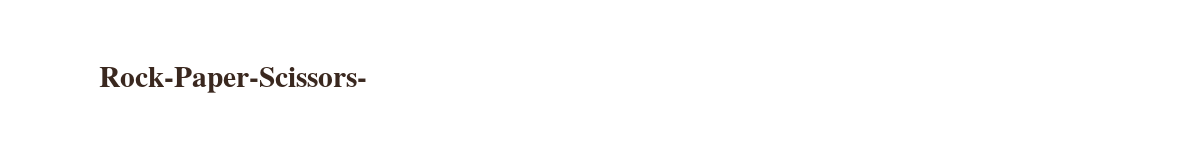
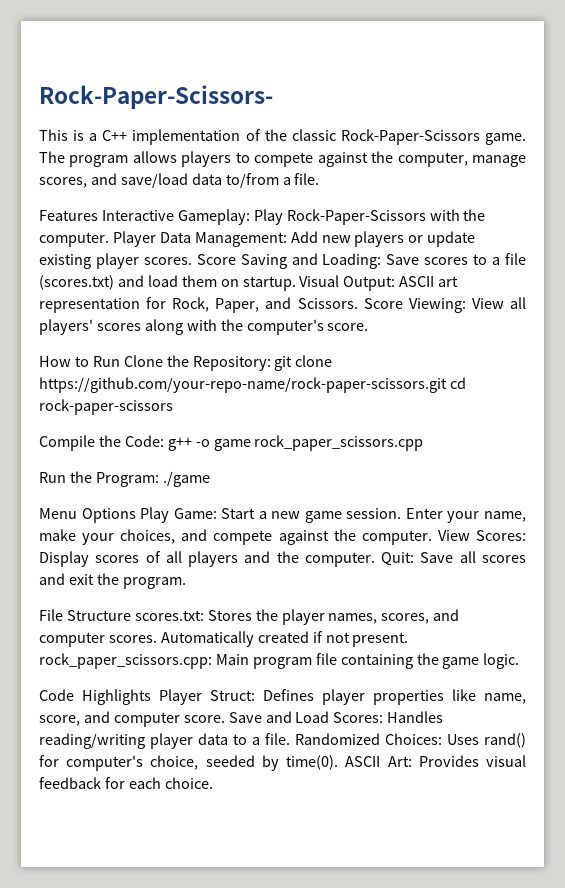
+ This is a C++ implementation of the classic Rock-Paper-Scissors game. The program allows players to compete against the computer, manage scores, and save/load data to/from a file.
+ Features Interactive Gameplay: Play Rock-Paper-Scissors with the computer. Player Data Management: Add new players or update existing player scores. Score Saving and Loading: Save scores to a file (scores.txt) and load them on startup. Visual Output: ASCII art representation for Rock, Paper, and Scissors. Score Viewing: View all players' scores along with the computer's score.
+ How to Run Clone the Repository: git clone https://github.com/your-repo-name/rock-paper-scissors.git cd rock-paper-scissors
+ Compile the Code: g++ -o game rock_paper_scissors.cpp
+ Run the Program: ./game
+ Menu Options Play Game: Start a new game session. Enter your name, make your choices, and compete against the computer. View Scores: Display scores of all players and the computer. Quit: Save all scores and exit the program.
+ File Structure scores.txt: Stores the player names, scores, and computer scores. Automatically created if not present. rock_paper_scissors.cpp: Main program file containing the game logic.
+ Code Highlights Player Struct: Defines player properties like name, score, and computer score. Save and Load Scores: Handles reading/writing player data to a file. Randomized Choices: Uses rand() for computer's choice, seeded by time(0). ASCII Art: Provides visual feedback for each choice.

